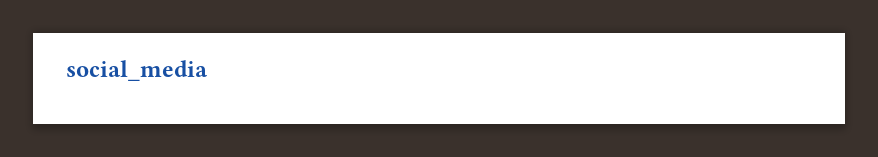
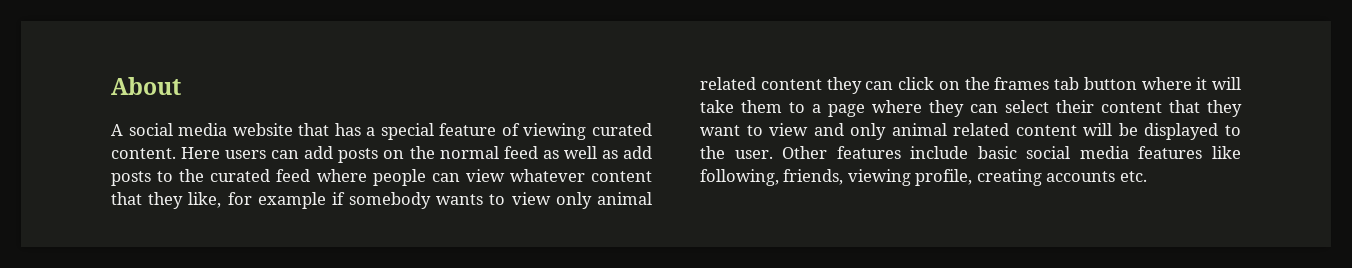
- social_media
+ About
+ A social media website that has a special feature of viewing curated content. Here users can add posts on the normal feed as well as add posts to the curated feed where people can view whatever content that they like, for example if somebody wants to view only animal related content they can click on the frames tab button where it will take them to a page where they can select their content that they want to view and only animal related content will be displayed to the user. Other features include basic social media features like following, friends, viewing profile, creating accounts etc.

